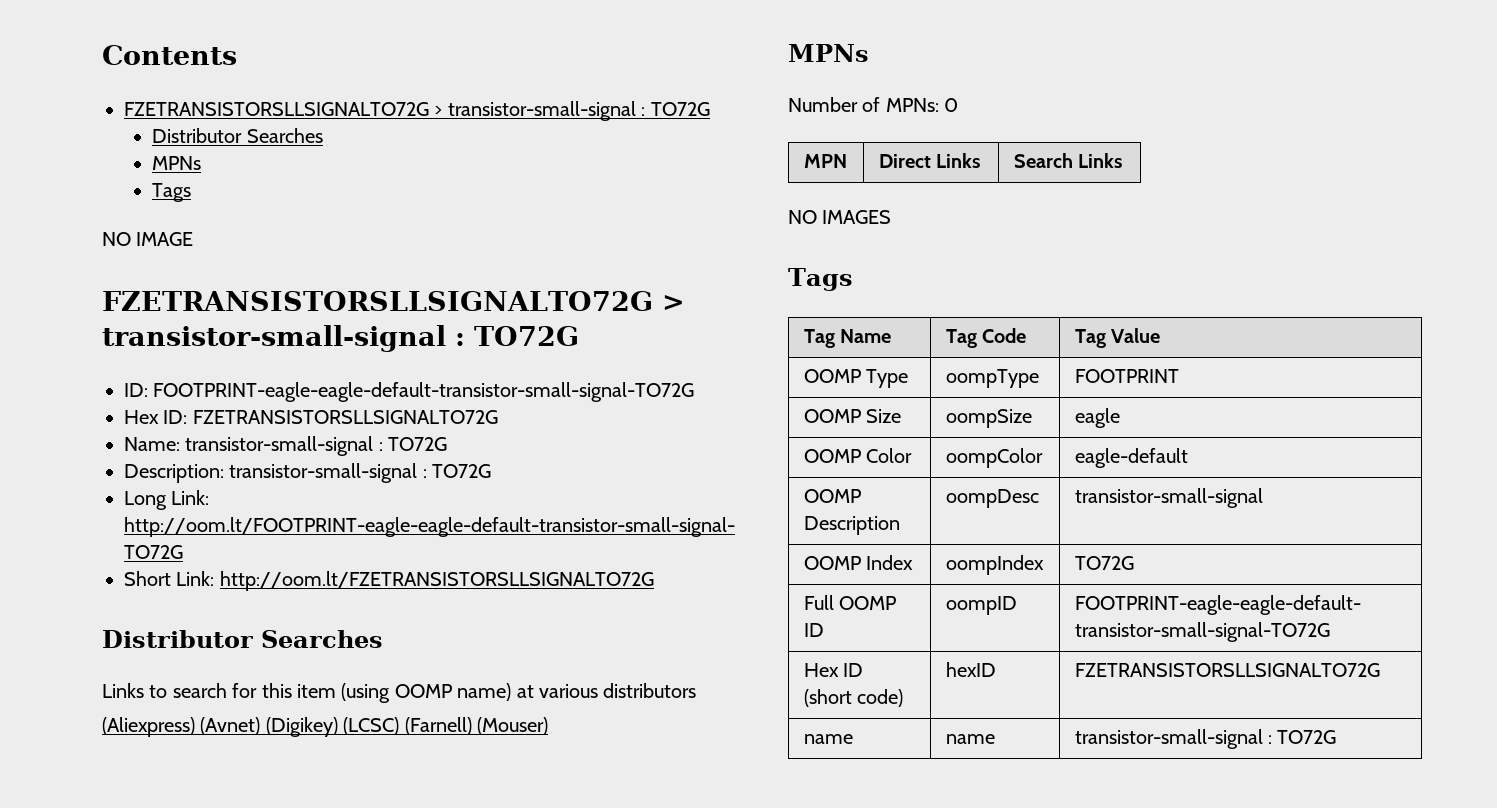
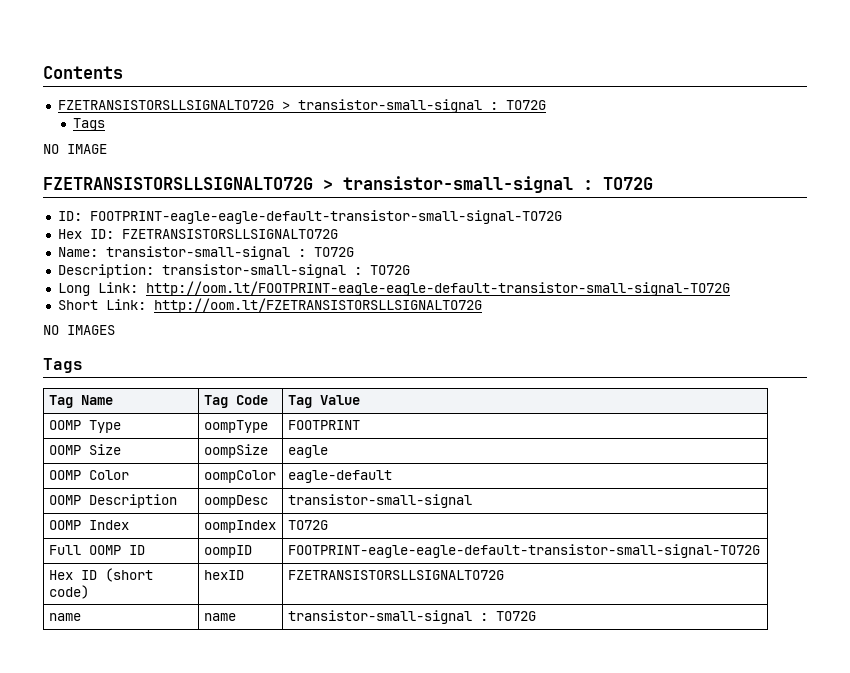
  Contents
  FZETRANSISTORSLLSIGNALTO72G > transistor-small-signal : TO72G
- Distributor Searches
- MPNs
  Short Link: http://oom.lt/FZETRANSISTORSLLSIGNALTO72G
- Distributor Searches
- Links to search for this item (using OOMP name) at various distributors
- (Aliexpress) (Avnet) (Digikey) (LCSC) (Farnell) (Mouser)
- MPNs
- Number of MPNs: 0
- MPN | Direct Links | Search Links

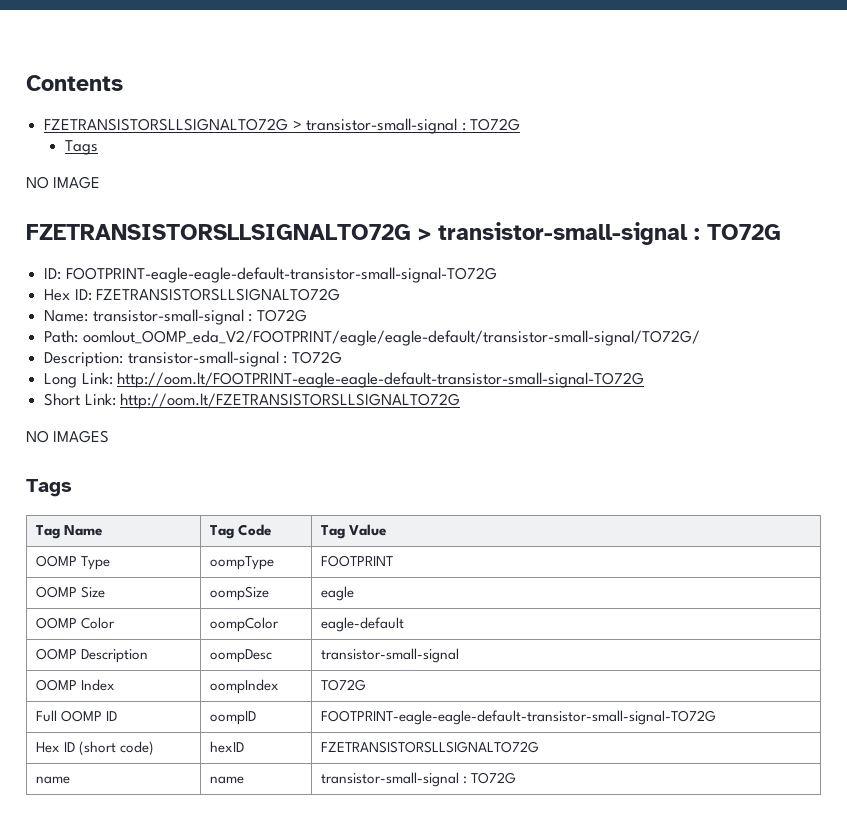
+ Path: oomlout_OOMP_eda_V2/FOOTPRINT/eagle/eagle-default/transistor-small-signal/TO72G/

